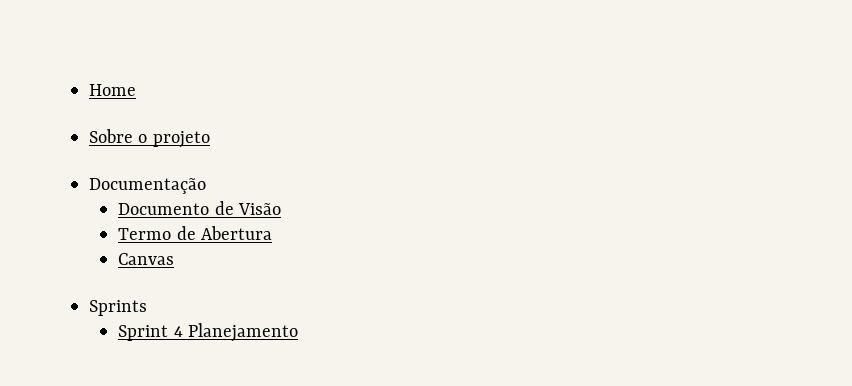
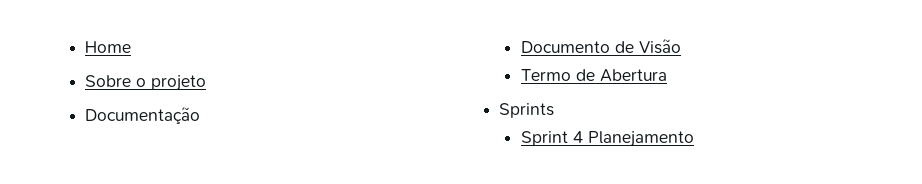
- Canvas

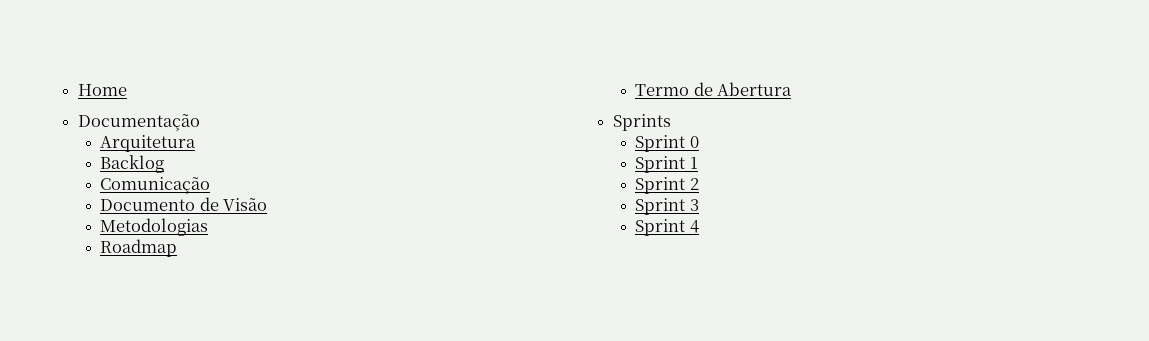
- Sobre o projeto
  Documentação
+ Arquitetura
+ Backlog
+ Comunicação
+ Metodologias
+ Roadmap
+ Sprint 0
+ Sprint 1
+ Sprint 2
+ Sprint 3
- Sprint 4 Planejamento
+ Sprint 4

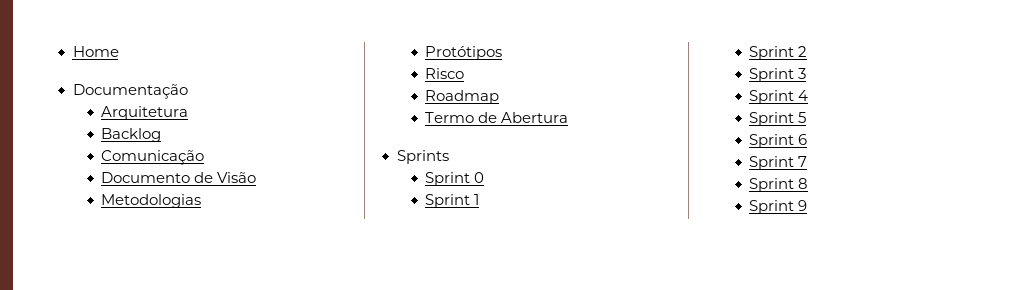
+ Protótipos
+ Risco
+ Sprint 5
+ Sprint 6
+ Sprint 7
+ Sprint 8
+ Sprint 9

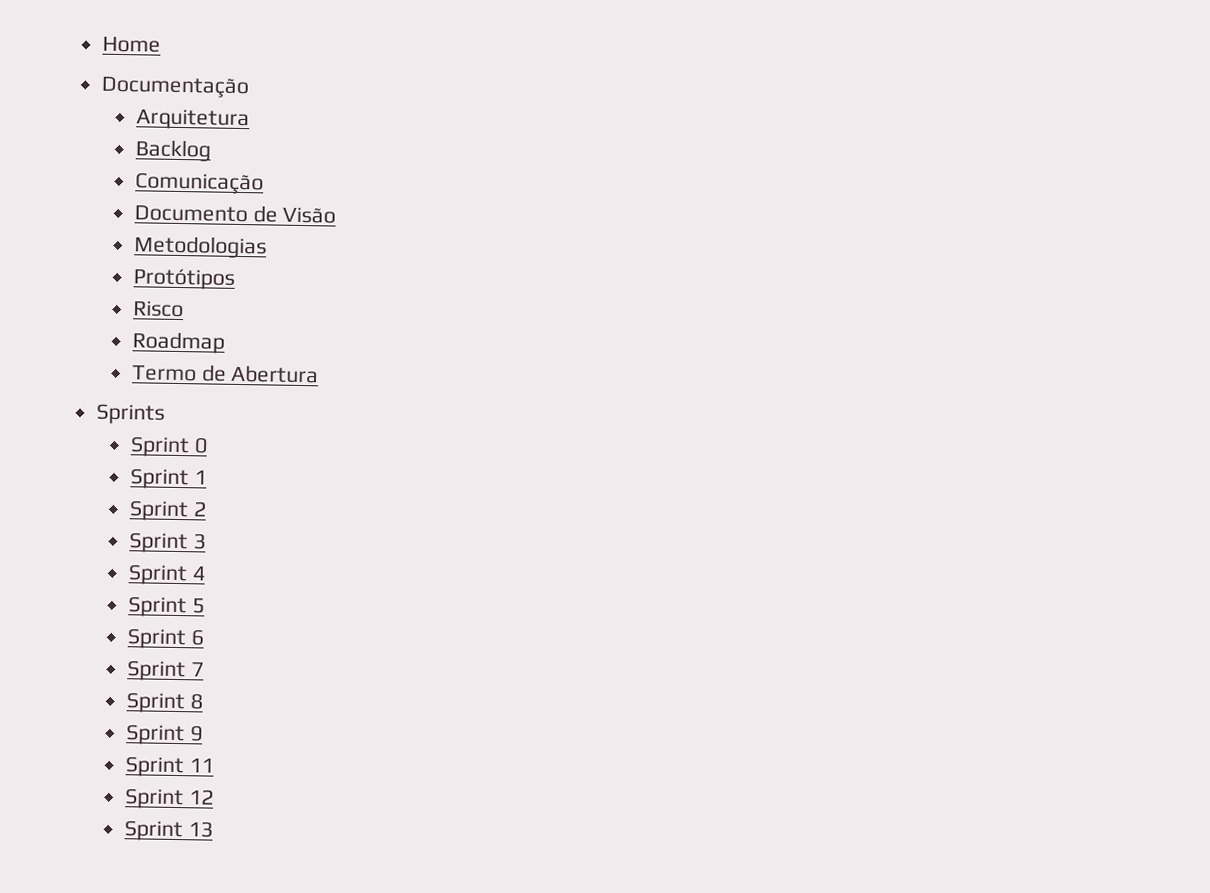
+ Sprint 11
+ Sprint 12
+ Sprint 13

